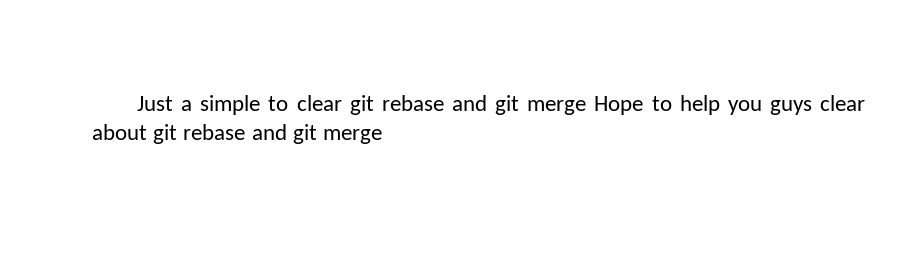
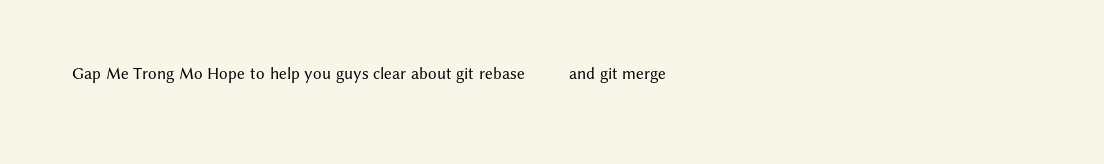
- Just a simple to clear git rebase and git merge Hope to help you guys clear about git rebase and git merge
+ Gap Me Trong Mo Hope to help you guys clear about git rebase and git merge

